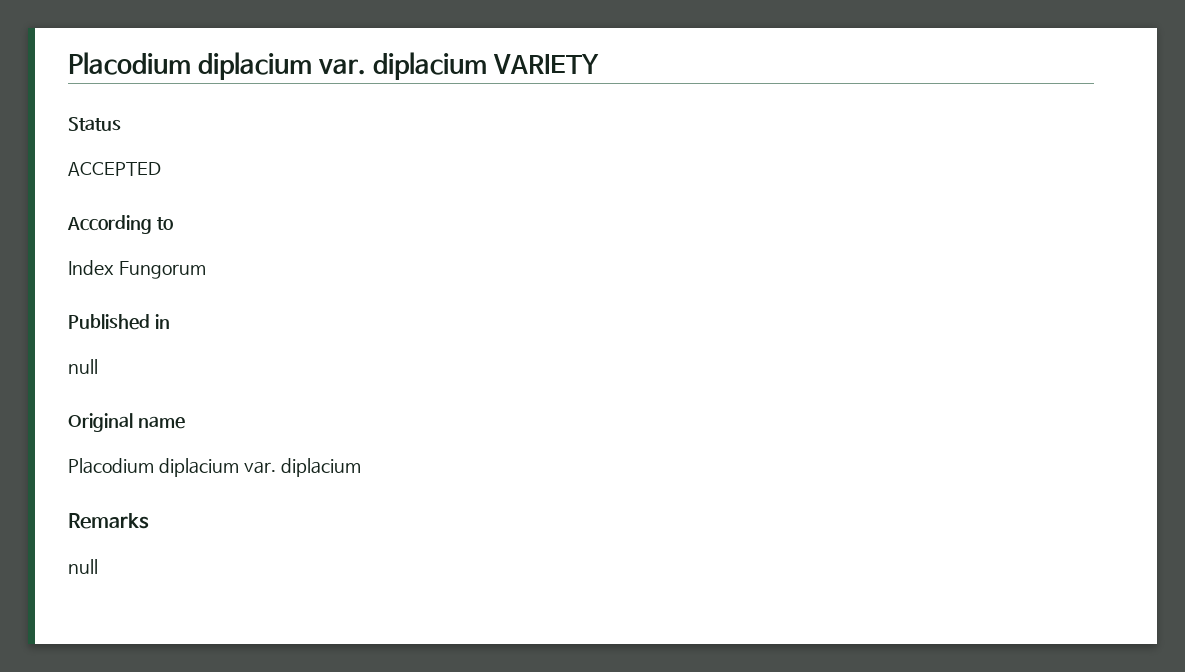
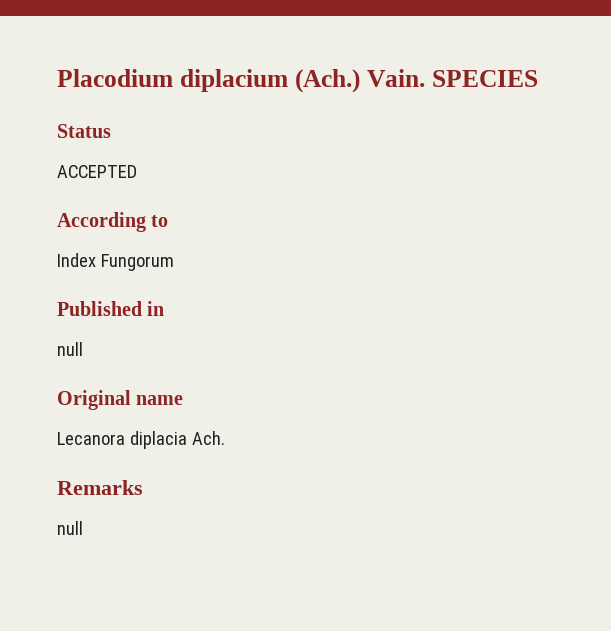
- Placodium diplacium var. diplacium VARIETY
+ Placodium diplacium (Ach.) Vain. SPECIES
  Original name
- Placodium diplacium var. diplacium
+ Lecanora diplacia Ach.

